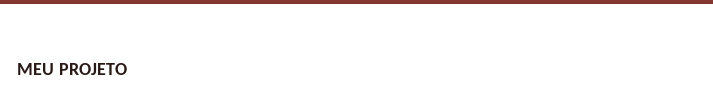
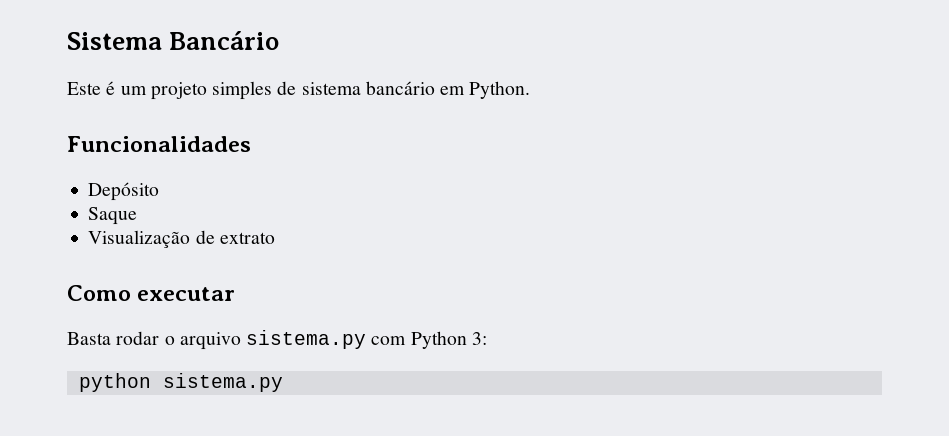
- MEU PROJETO
+ Sistema Bancário
+ Este é um projeto simples de sistema bancário em Python.
+ Funcionalidades
+ Depósito
+ Saque
+ Visualização de extrato
+ Como executar
+ Basta rodar o arquivo sistema.py com Python 3:
+ python sistema.py

